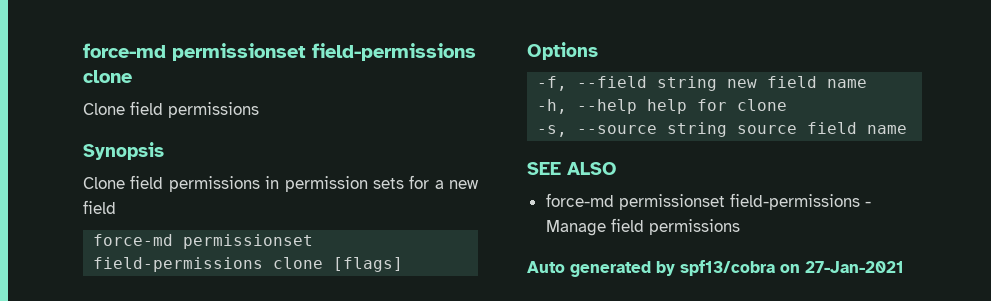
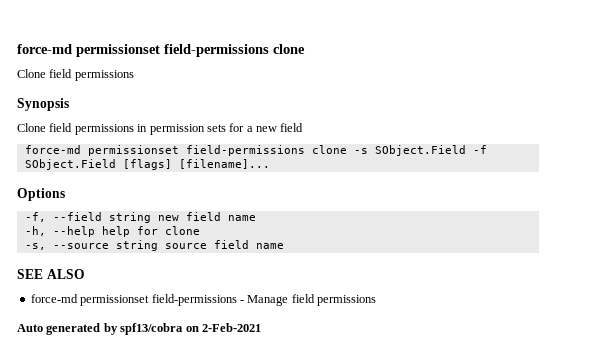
- force-md permissionset field-permissions clone [flags]
+ force-md permissionset field-permissions clone -s SObject.Field -f SObject.Field [flags] [filename]...
- Auto generated by spf13/cobra on 27-Jan-2021
+ Auto generated by spf13/cobra on 2-Feb-2021

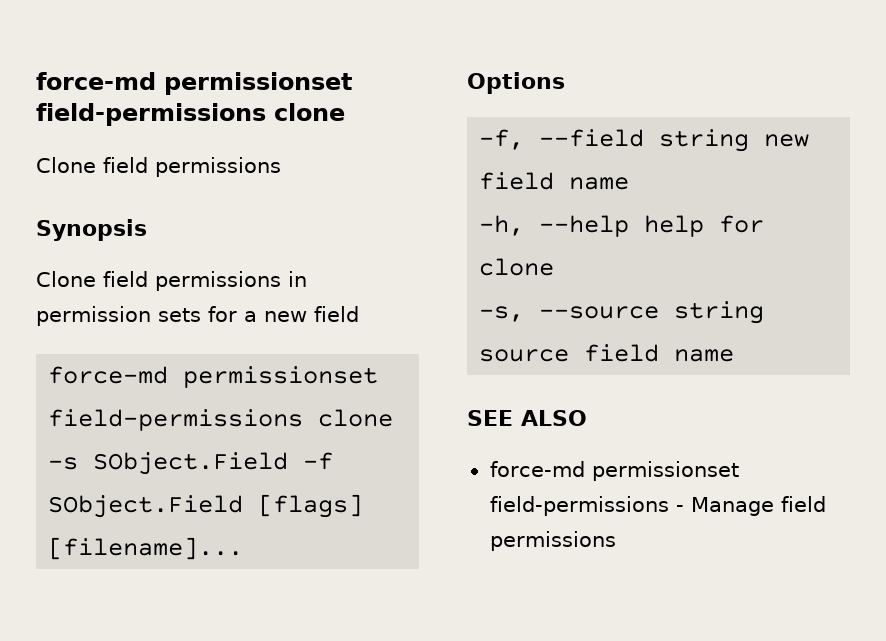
- Auto generated by spf13/cobra on 2-Feb-2021

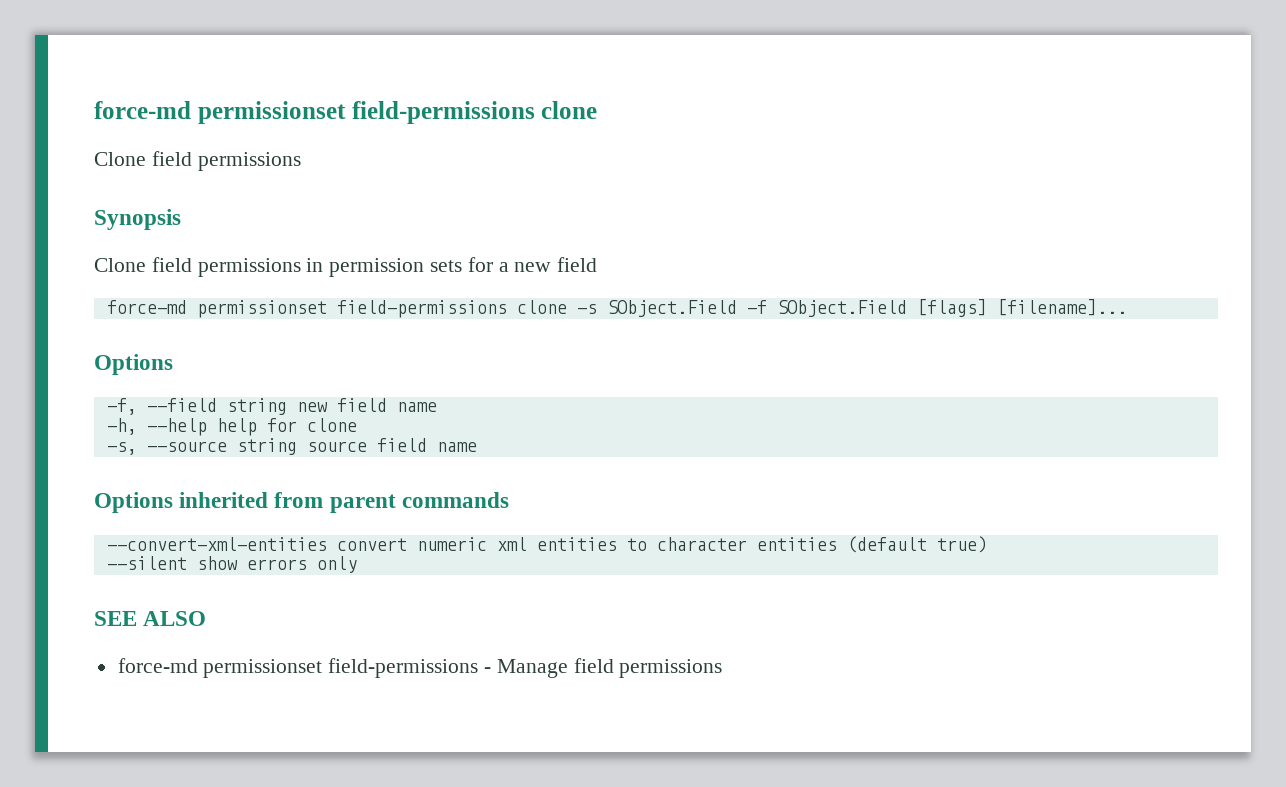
+ Options inherited from parent commands
+ --convert-xml-entities convert numeric xml entities to character entities (default true)
+ --silent show errors only

